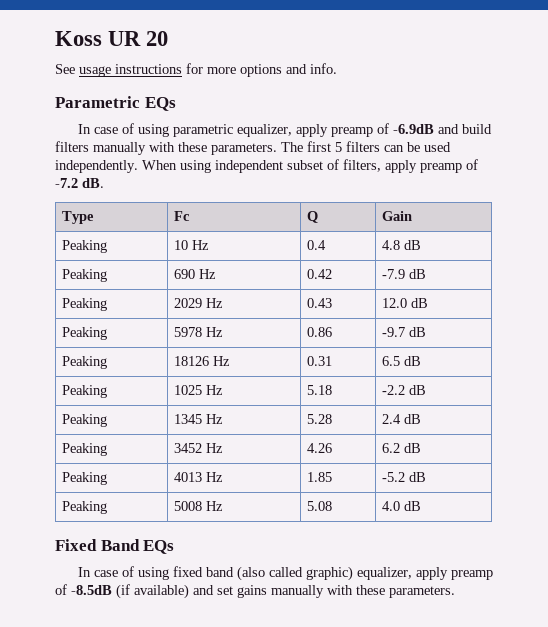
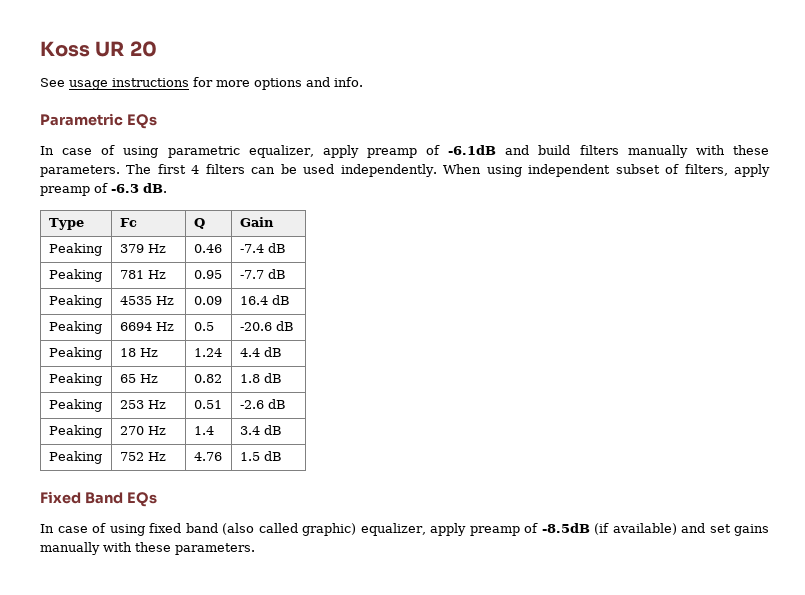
- In case of using parametric equalizer, apply preamp of -6.9dB and build filters manually with these parameters.
+ In case of using parametric equalizer, apply preamp of -6.1dB and build filters manually with these parameters.
- The first 5 filters can be used independently.
+ The first 4 filters can be used independently.
- When using independent subset of filters, apply preamp of -7.2 dB.
+ When using independent subset of filters, apply preamp of -6.3 dB.
- Peaking | 10 Hz | 0.4 | 4.8 dB
- Peaking | 690 Hz | 0.42 | -7.9 dB
- Peaking | 2029 Hz | 0.43 | 12.0 dB
- Peaking | 5978 Hz | 0.86 | -9.7 dB
- Peaking | 18126 Hz | 0.31 | 6.5 dB
- Peaking | 1025 Hz | 5.18 | -2.2 dB
- Peaking | 1345 Hz | 5.28 | 2.4 dB
- Peaking | 3452 Hz | 4.26 | 6.2 dB
- Peaking | 4013 Hz | 1.85 | -5.2 dB
- Peaking | 5008 Hz | 5.08 | 4.0 dB
+ Peaking | 379 Hz | 0.46 | -7.4 dB
+ Peaking | 781 Hz | 0.95 | -7.7 dB
+ Peaking | 4535 Hz | 0.09 | 16.4 dB
+ Peaking | 6694 Hz | 0.5 | -20.6 dB
+ Peaking | 18 Hz | 1.24 | 4.4 dB
+ Peaking | 65 Hz | 0.82 | 1.8 dB
+ Peaking | 253 Hz | 0.51 | -2.6 dB
+ Peaking | 270 Hz | 1.4 | 3.4 dB
+ Peaking | 752 Hz | 4.76 | 1.5 dB

